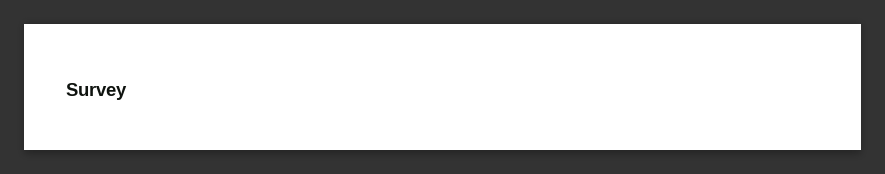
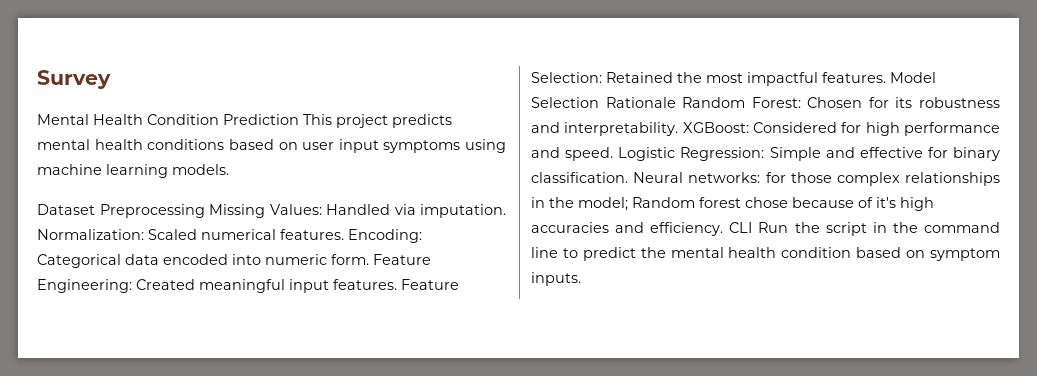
+ Mental Health Condition Prediction This project predicts mental health conditions based on user input symptoms using machine learning models.
+ Dataset Preprocessing Missing Values: Handled via imputation. Normalization: Scaled numerical features. Encoding: Categorical data encoded into numeric form. Feature Engineering: Created meaningful input features. Feature Selection: Retained the most impactful features. Model Selection Rationale Random Forest: Chosen for its robustness and interpretability. XGBoost: Considered for high performance and speed. Logistic Regression: Simple and effective for binary classification. Neural networks: for those complex relationships in the model; Random forest chose because of it's high accuracies and efficiency. CLI Run the script in the command line to predict the mental health condition based on symptom inputs.

